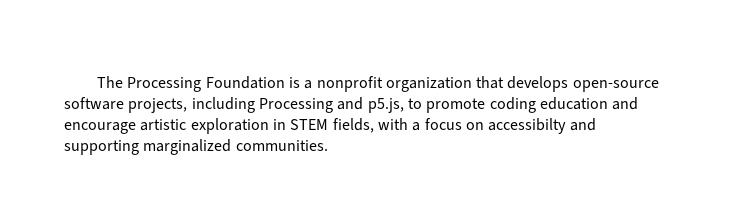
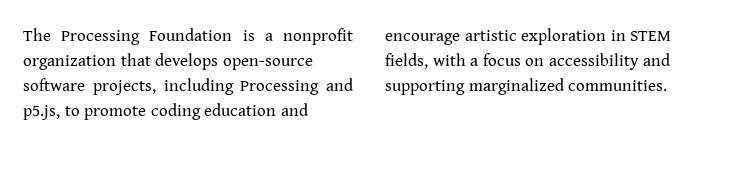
- The Processing Foundation is a nonprofit organization that develops open-source software projects, including Processing and p5.js, to promote coding education and encourage artistic exploration in STEM fields, with a focus on accessibilty and supporting marginalized communities.
+ The Processing Foundation is a nonprofit organization that develops open-source software projects, including Processing and p5.js, to promote coding education and encourage artistic exploration in STEM fields, with a focus on accessibility and supporting marginalized communities.

